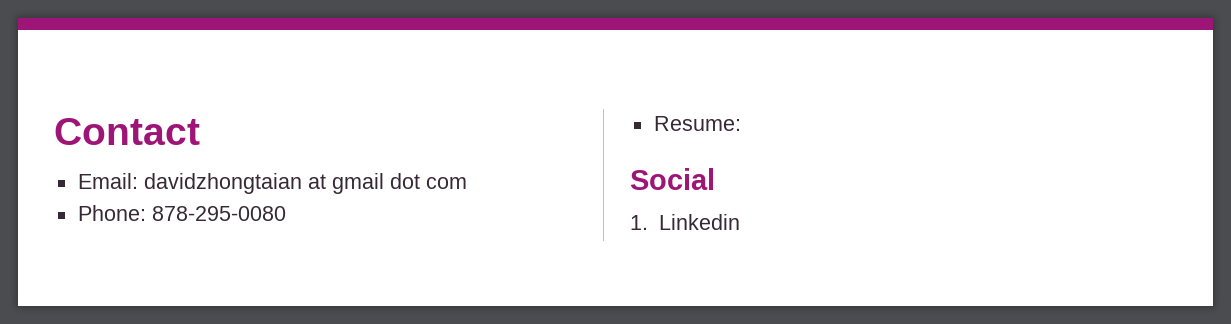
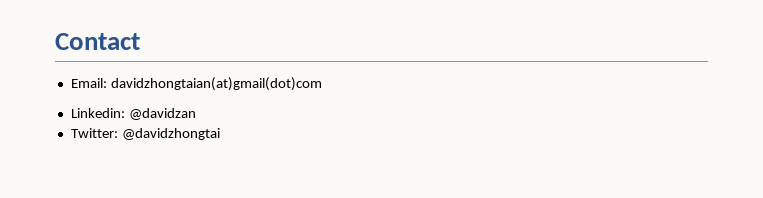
- Email: davidzhongtaian at gmail dot com
- Phone: 878-295-0080
- Resume:
- Social
- 1. Linkedin
+ Email: davidzhongtaian(at)gmail(dot)com
+ Linkedin: @davidzan
+ Twitter: @davidzhongtai

